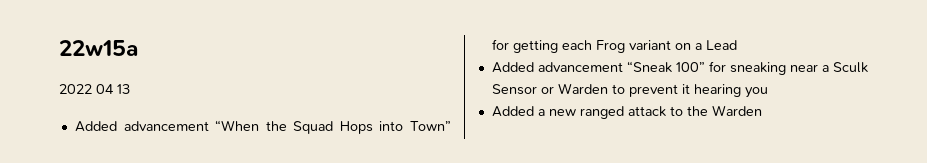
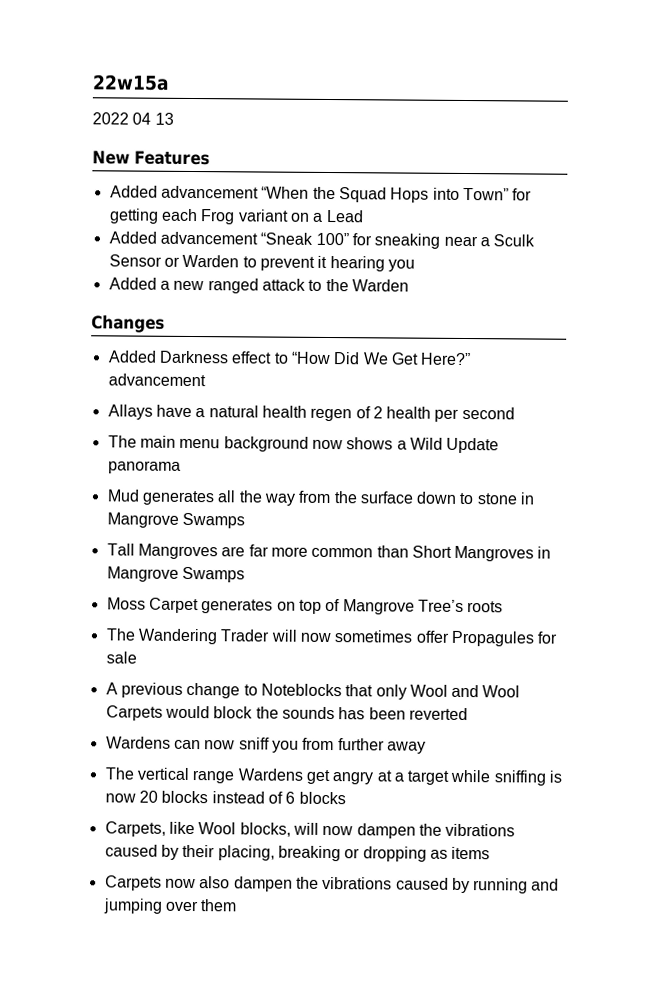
+ New Features
+ Changes
+ Added Darkness effect to “How Did We Get Here?” advancement
+ Allays have a natural health regen of 2 health per second
+ The main menu background now shows a Wild Update panorama
+ Mud generates all the way from the surface down to stone in Mangrove Swamps
+ Tall Mangroves are far more common than Short Mangroves in Mangrove Swamps
+ Moss Carpet generates on top of Mangrove Tree’s roots
+ The Wandering Trader will now sometimes offer Propagules for sale
+ A previous change to Noteblocks that only Wool and Wool Carpets would block the sounds has been reverted
+ Wardens can now sniff you from further away
+ The vertical range Wardens get angry at a target while sniffing is now 20 blocks instead of 6 blocks
+ Carpets, like Wool blocks, will now dampen the vibrations caused by their placing, breaking or dropping as items
+ Carpets now also dampen the vibrations caused by running and jumping over them

